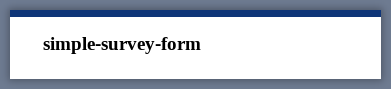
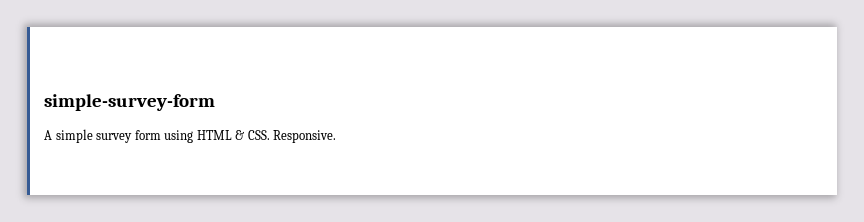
+ A simple survey form using HTML & CSS. Responsive.

